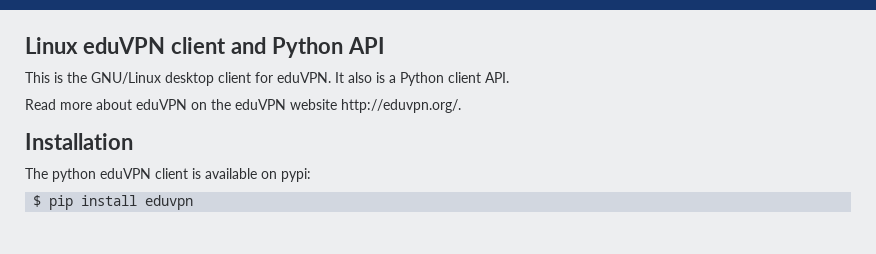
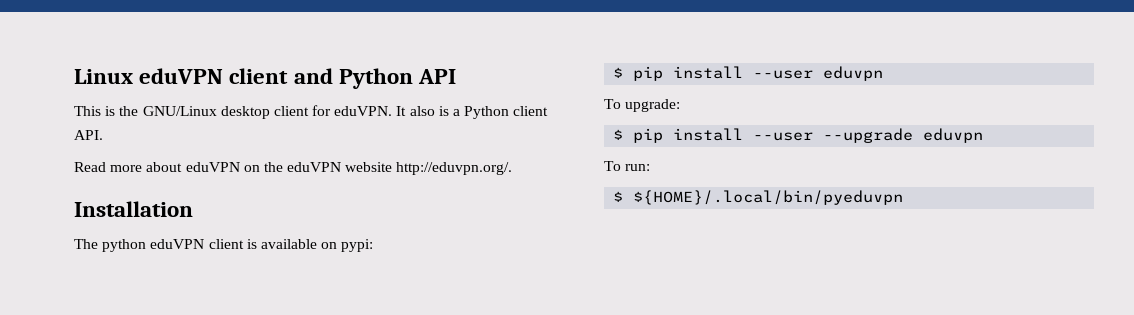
- $ pip install eduvpn
+ $ pip install --user eduvpn
+ To upgrade:
+ $ pip install --user --upgrade eduvpn
+ To run:
+ $ ${HOME}/.local/bin/pyeduvpn

